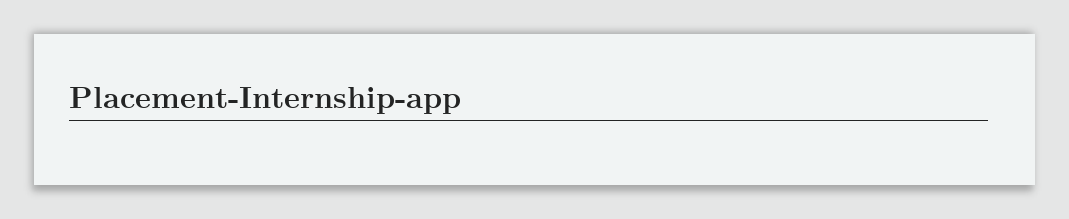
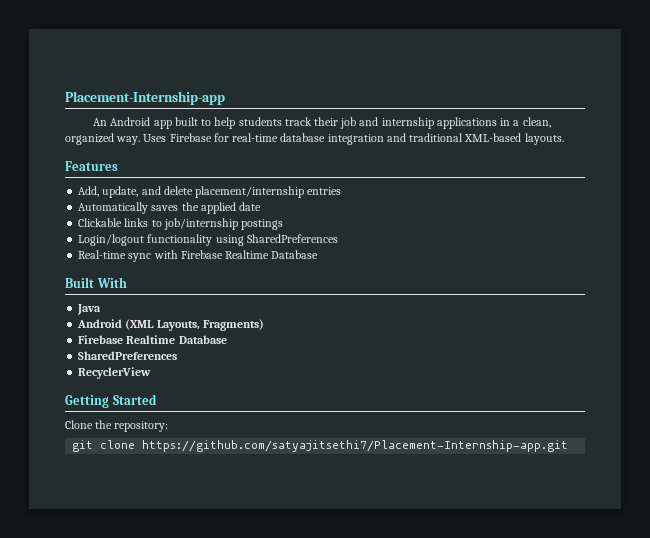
+ An Android app built to help students track their job and internship applications in a clean, organized way. Uses Firebase for real-time database integration and traditional XML-based layouts.
+ Features
+ Add, update, and delete placement/internship entries
+ Automatically saves the applied date
+ Clickable links to job/internship postings
+ Login/logout functionality using SharedPreferences
+ Real-time sync with Firebase Realtime Database
+ Built With
+ Java
+ Android (XML Layouts, Fragments)
+ Firebase Realtime Database
+ SharedPreferences
+ RecyclerView
+ Getting Started
+ Clone the repository:
+ git clone https://github.com/satyajitsethi7/Placement-Internship-app.git

